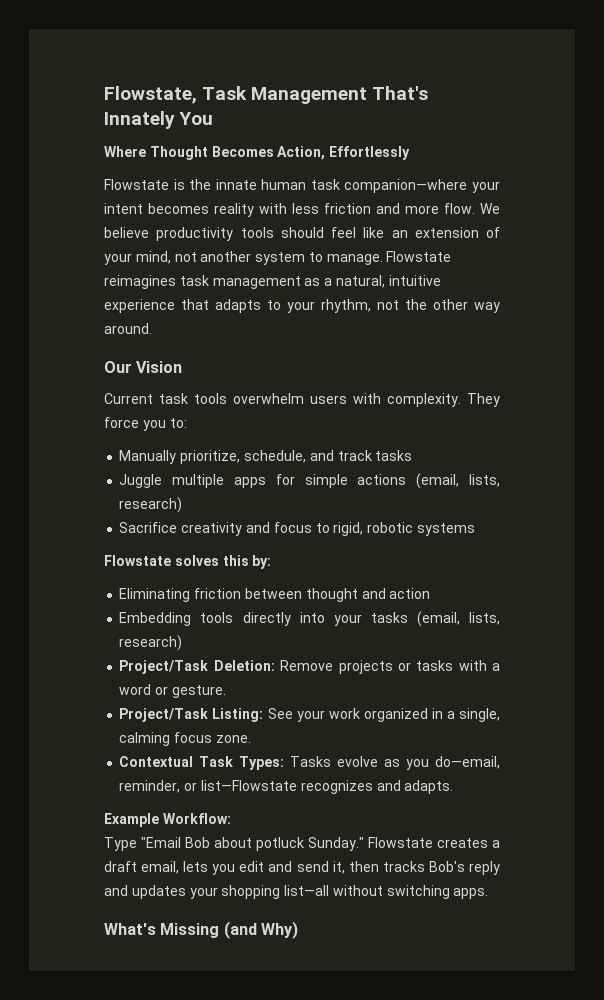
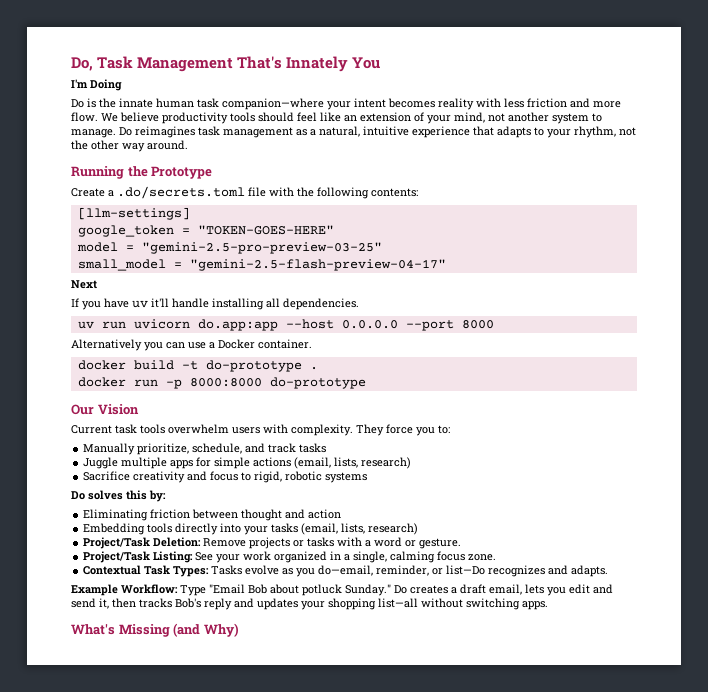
- Flowstate, Task Management That's Innately You
+ Do, Task Management That's Innately You
- Where Thought Becomes Action, Effortlessly
- Flowstate is the innate human task companion—where your intent becomes reality with less friction and more flow.
+ I'm Doing
+ Do is the innate human task companion—where your intent becomes reality with less friction and more flow.
- Flowstate reimagines task management as a natural, intuitive experience that adapts to your rhythm, not the other way around.
+ Do reimagines task management as a natural, intuitive experience that adapts to your rhythm, not the other way around.
+ Running the Prototype
+ Create a .do/secrets.toml file with the following contents:
+ [llm-settings]
+ google_token = "TOKEN-GOES-HERE"
+ model = "gemini-2.5-pro-preview-03-25"
+ small_model = "gemini-2.5-flash-preview-04-17"
+ Next
+ If you have uv it'll handle installing all dependencies.
+ uv run uvicorn do.app:app --host 0.0.0.0 --port 8000
+ Alternatively you can use a Docker container.
+ docker build -t do-prototype .
+ docker run -p 8000:8000 do-prototype
- Flowstate solves this by:
+ Do solves this by:
- Contextual Task Types: Tasks evolve as you do—email, reminder, or list—Flowstate recognizes and adapts.
+ Contextual Task Types: Tasks evolve as you do—email, reminder, or list—Do recognizes and adapts.
- Example Workflow:
- Type "Email Bob about potluck Sunday."
+ Example Workflow: Type "Email Bob about potluck Sunday."
- Flowstate creates a draft email, lets you edit and send it, then tracks Bob's reply and updates your shopping list—all without switching apps.
+ Do creates a draft email, lets you edit and send it, then tracks Bob's reply and updates your shopping list—all without switching apps.

